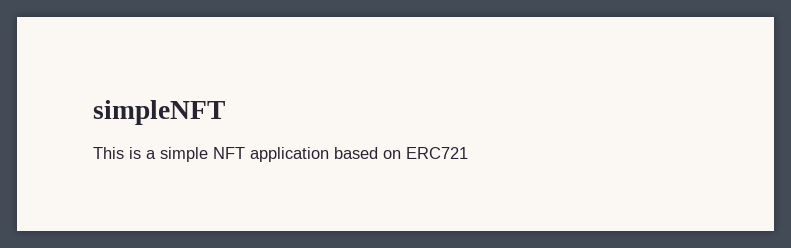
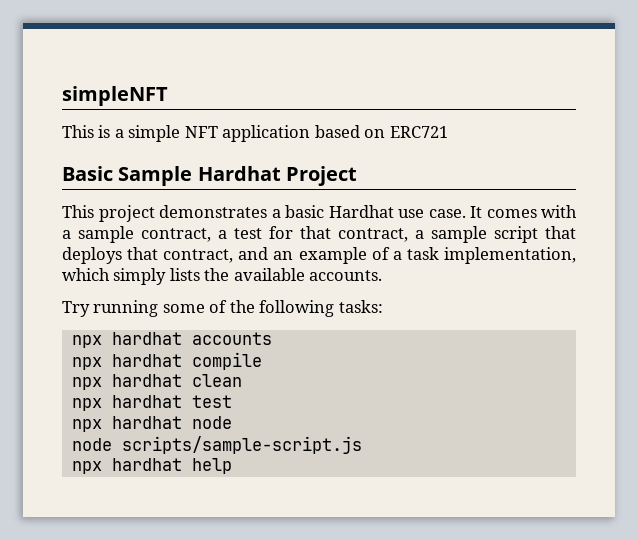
+ Basic Sample Hardhat Project
+ This project demonstrates a basic Hardhat use case. It comes with a sample contract, a test for that contract, a sample script that deploys that contract, and an example of a task implementation, which simply lists the available accounts.
+ Try running some of the following tasks:
+ npx hardhat accounts
+ npx hardhat compile
+ npx hardhat clean
+ npx hardhat test
+ npx hardhat node
+ node scripts/sample-script.js
+ npx hardhat help

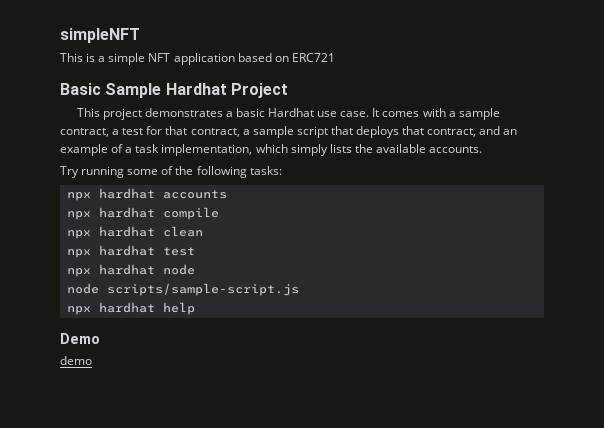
+ Demo
+ demo

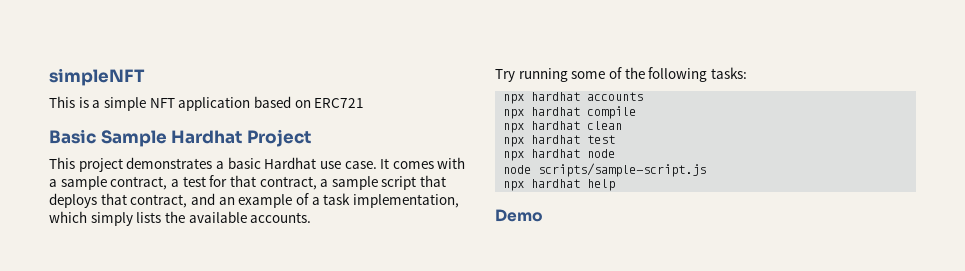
- demo

